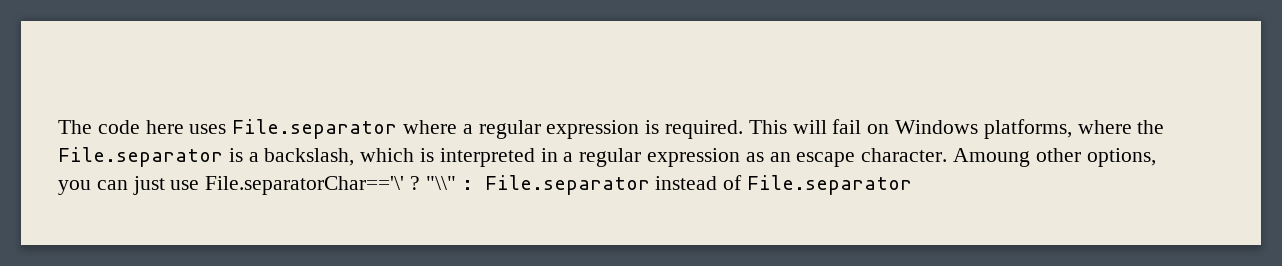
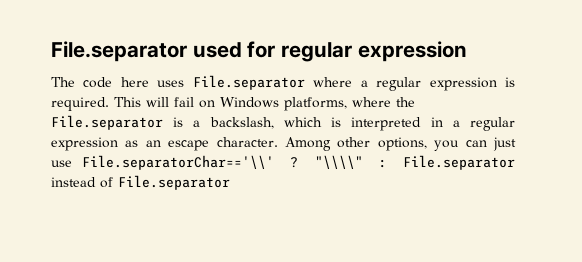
+ File.separator used for regular expression
- Amoung other options, you can just use File.separatorChar=='\' ? "\\" : File.separator instead of File.separator
+ Among other options, you can just use File.separatorChar=='\\' ? "\\\\" : File.separator instead of File.separator

